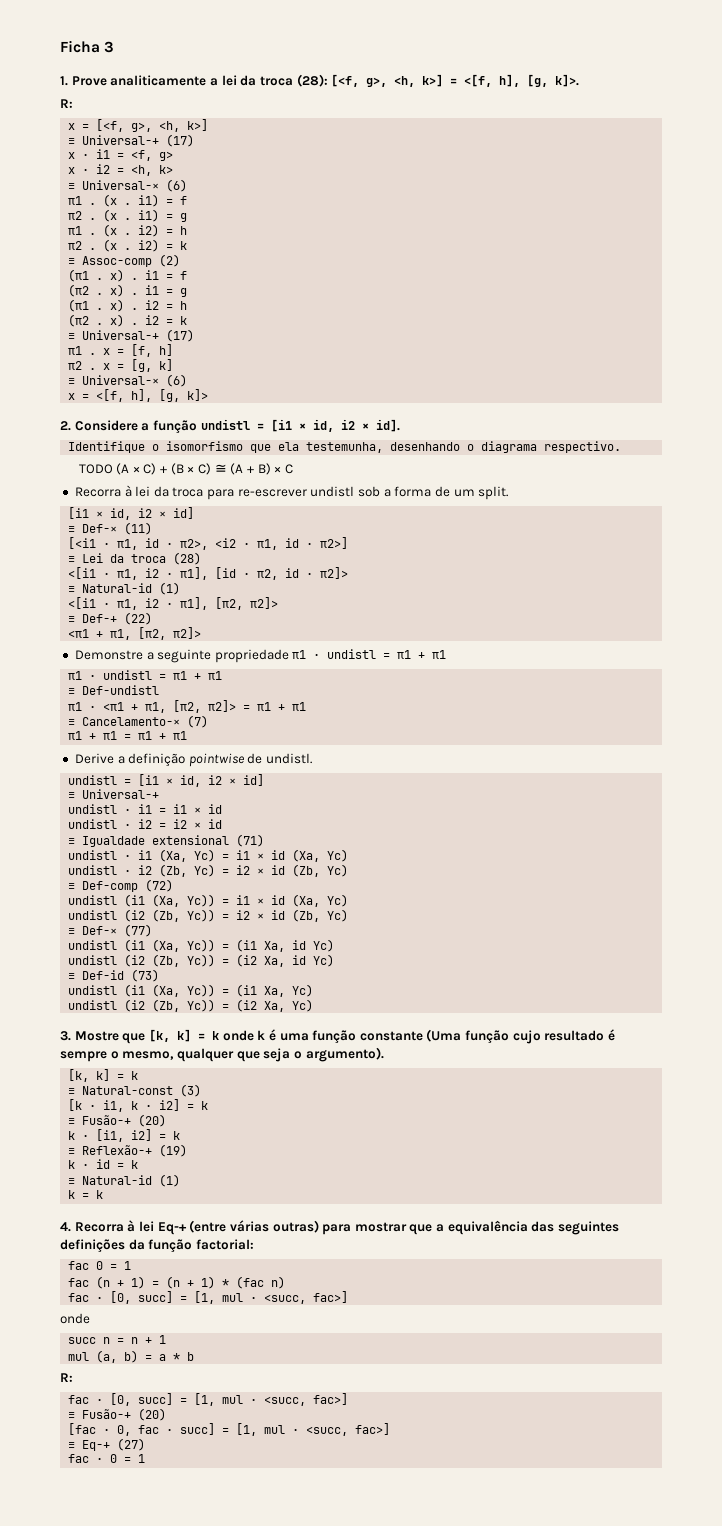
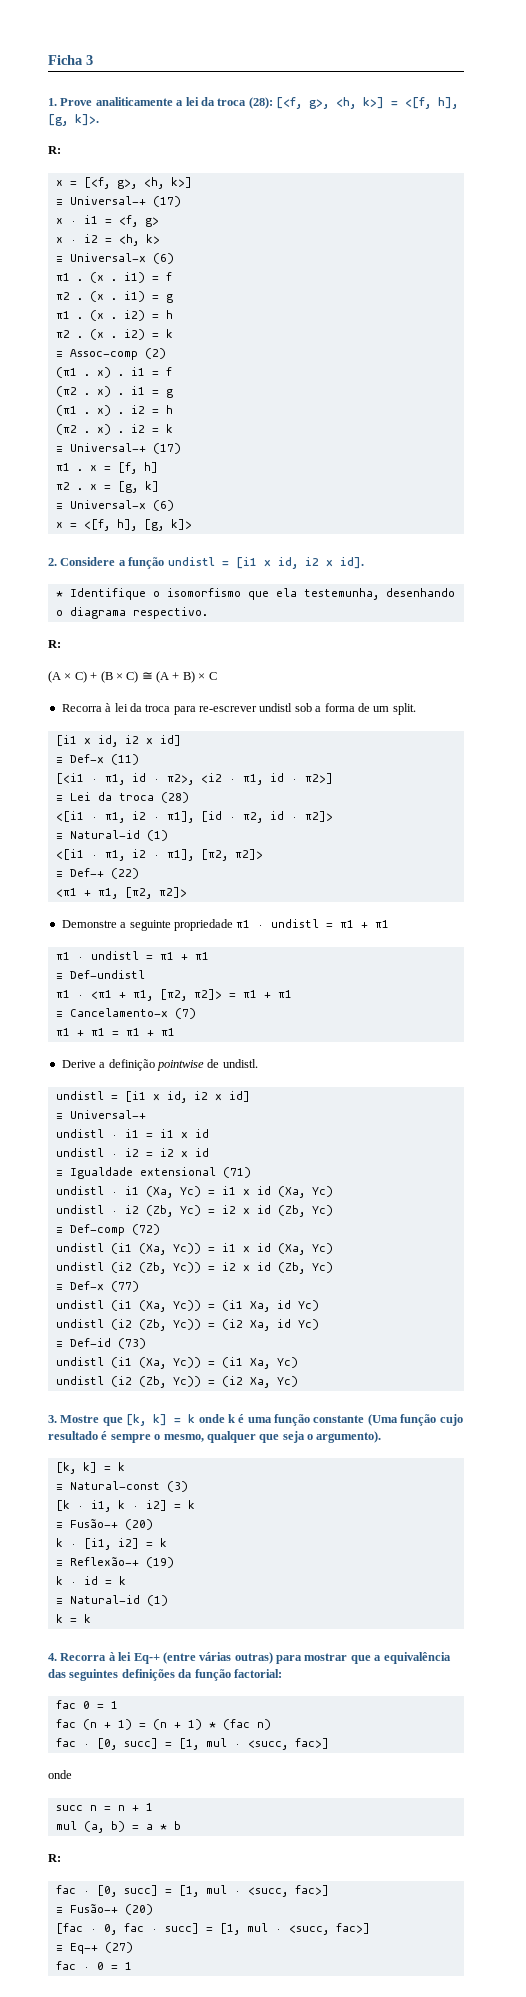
- Identifique o isomorfismo que ela testemunha, desenhando o diagrama respectivo.
- TODO (A × C) + (B × C) ≅ (A + B) × C
+ * Identifique o isomorfismo que ela testemunha, desenhando o diagrama respectivo.
+ R:
+ (A × C) + (B × C) ≅ (A + B) × C

